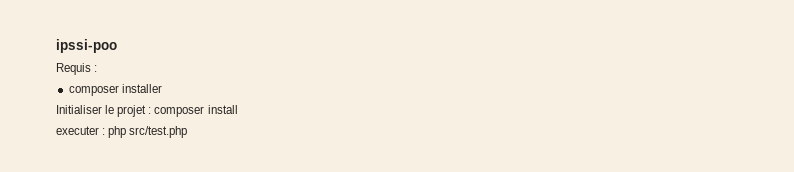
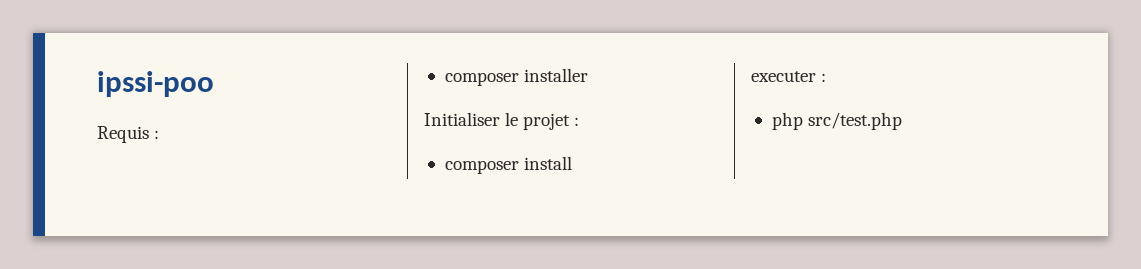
- Initialiser le projet : composer install
+ Initialiser le projet :
+ composer install
- executer : php src/test.php
+ executer :
+ php src/test.php

